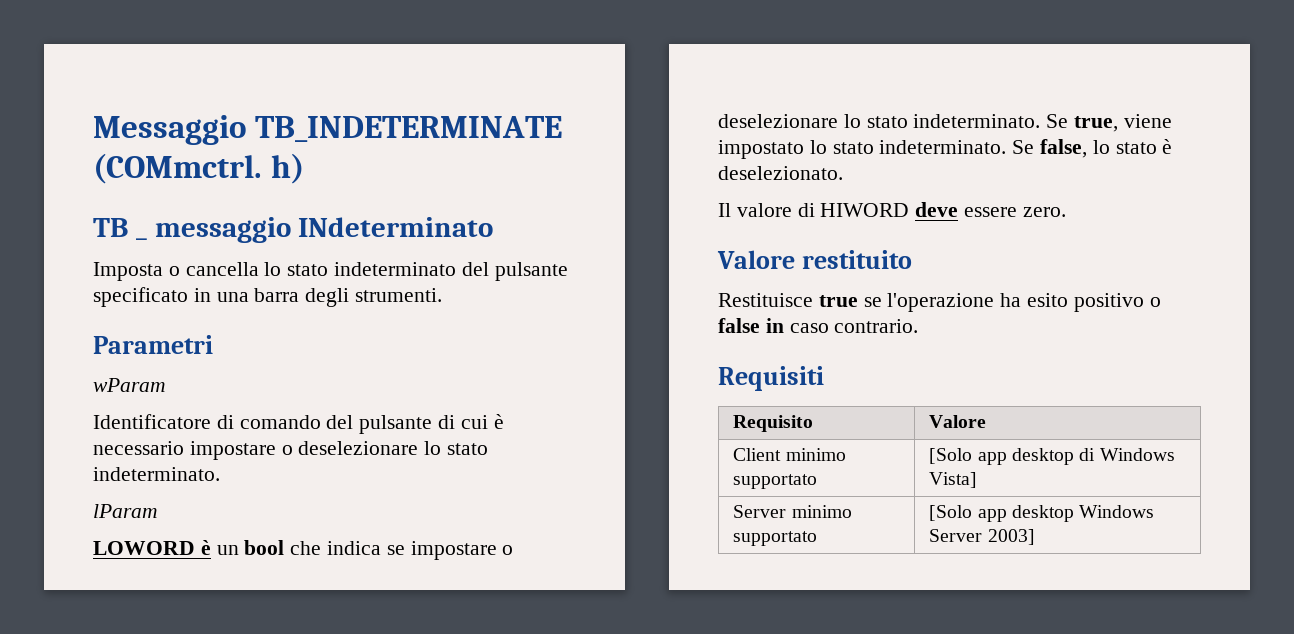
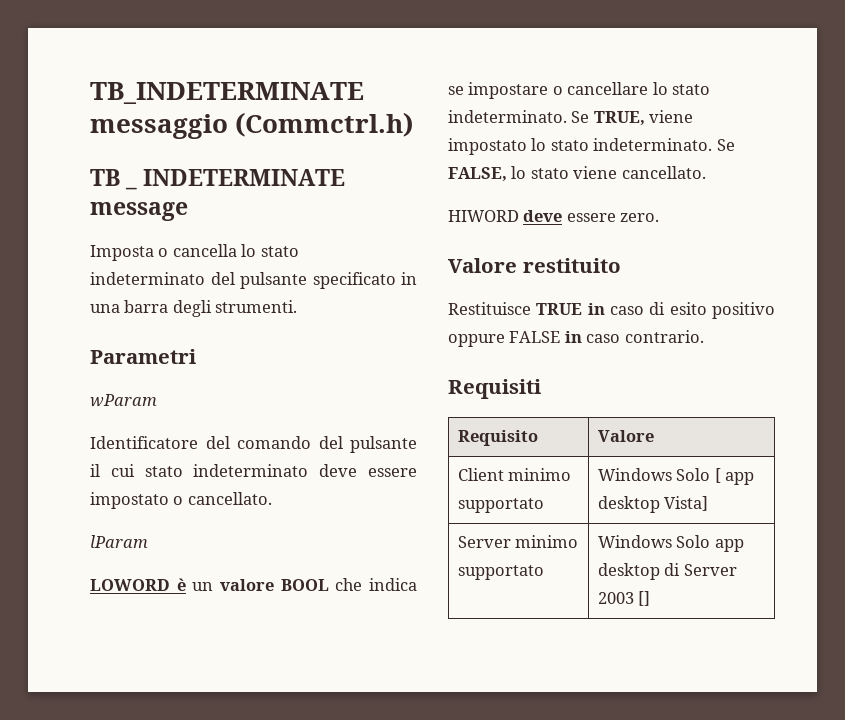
- Messaggio TB_INDETERMINATE (COMmctrl. h)
+ TB_INDETERMINATE messaggio (Commctrl.h)
- TB _ messaggio INdeterminato
+ TB _ INDETERMINATE message
- Identificatore di comando del pulsante di cui è necessario impostare o deselezionare lo stato indeterminato.
+ Identificatore del comando del pulsante il cui stato indeterminato deve essere impostato o cancellato.
- LOWORD è un bool che indica se impostare o deselezionare lo stato indeterminato. Se true, viene impostato lo stato indeterminato.
+ LOWORD è un valore BOOL che indica se impostare o cancellare lo stato indeterminato. Se TRUE, viene impostato lo stato indeterminato.
- Se false, lo stato è deselezionato.
- Il valore di HIWORD deve essere zero.
+ Se FALSE, lo stato viene cancellato.
+ HIWORD deve essere zero.
- Restituisce true se l'operazione ha esito positivo o false in caso contrario.
+ Restituisce TRUE in caso di esito positivo oppure FALSE in caso contrario.
- Client minimo supportato | [Solo app desktop di Windows Vista]
+ Client minimo supportato | Windows Solo [ app desktop Vista]
- Server minimo supportato | [Solo app desktop Windows Server 2003]
+ Server minimo supportato | Windows Solo app desktop di Server 2003 []

